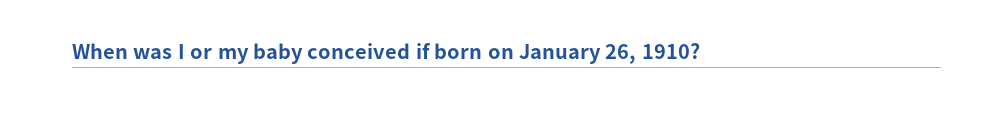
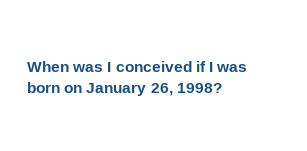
- When was I or my baby conceived if born on January 26, 1910?
+ When was I conceived if I was born on January 26, 1998?

